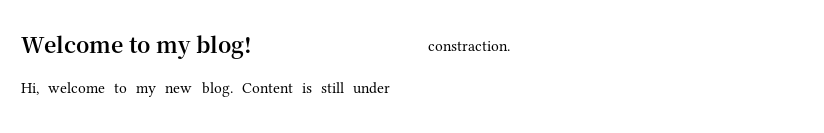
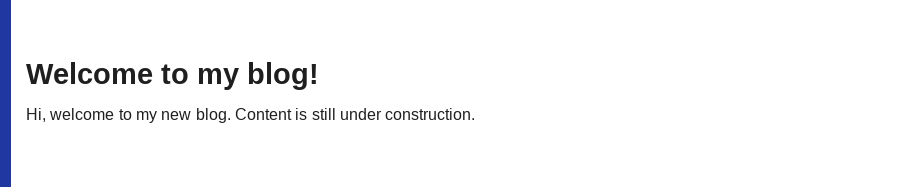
- Content is still under constraction.
+ Content is still under construction.

